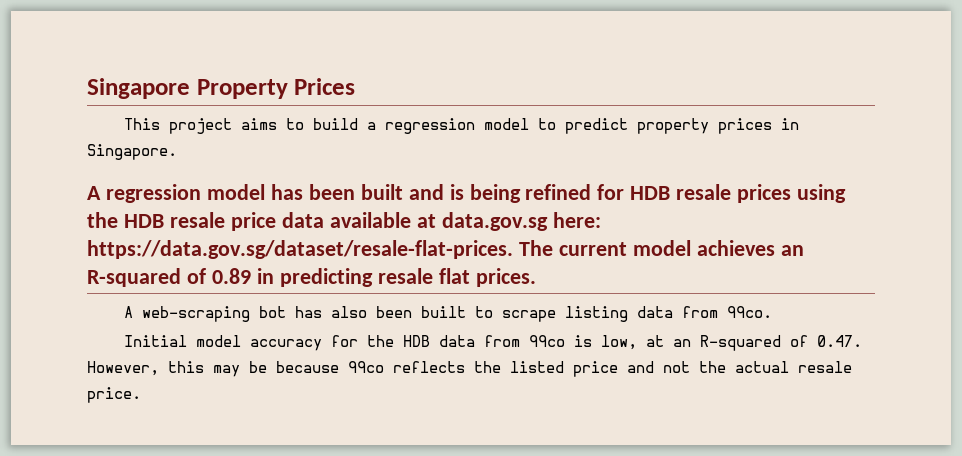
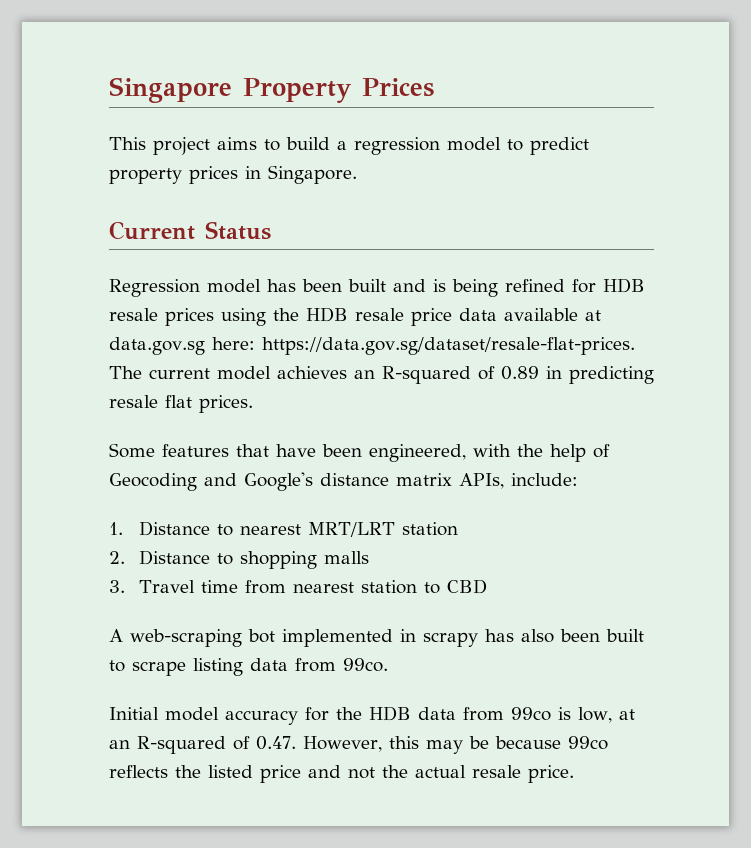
- A regression model has been built and is being refined for HDB resale prices using the HDB resale price data available at data.gov.sg here: https://data.gov.sg/dataset/resale-flat-prices. The current model achieves an R-squared of 0.89 in predicting resale flat prices.
+ Current Status
+ Regression model has been built and is being refined for HDB resale prices using the HDB resale price data available at data.gov.sg here: https://data.gov.sg/dataset/resale-flat-prices. The current model achieves an R-squared of 0.89 in predicting resale flat prices.
+ Some features that have been engineered, with the help of Geocoding and Google's distance matrix APIs, include:
+ 1. Distance to nearest MRT/LRT station
+ 2. Distance to shopping malls
+ 3. Travel time from nearest station to CBD
- A web-scraping bot has also been built to scrape listing data from 99co.
+ A web-scraping bot implemented in scrapy has also been built to scrape listing data from 99co.

